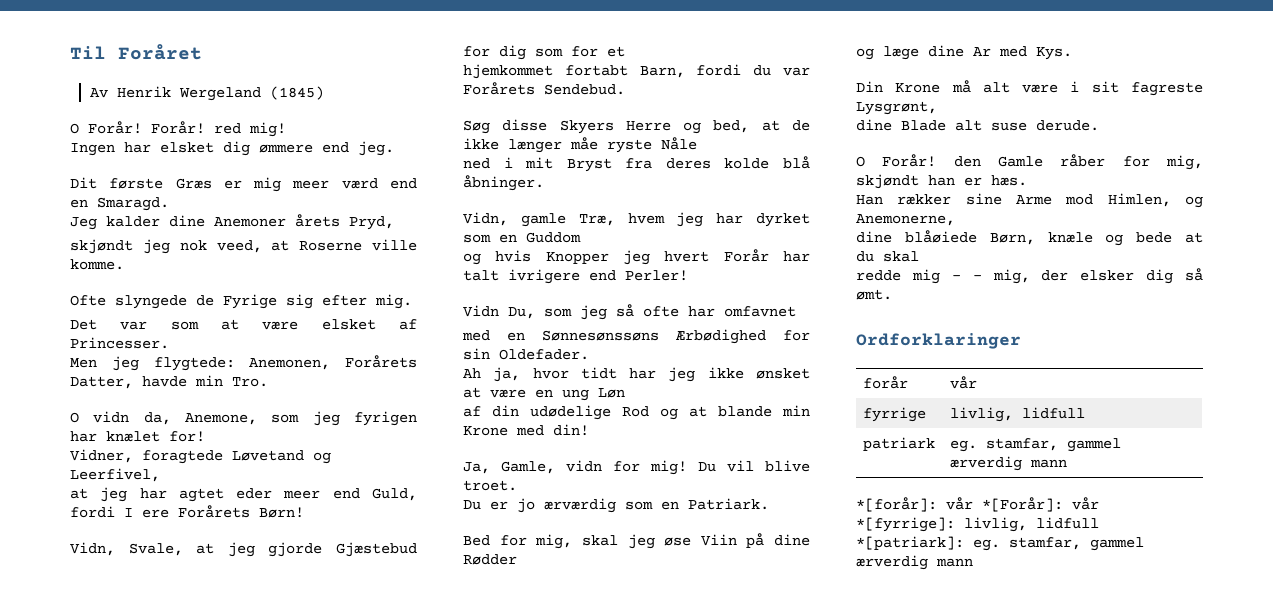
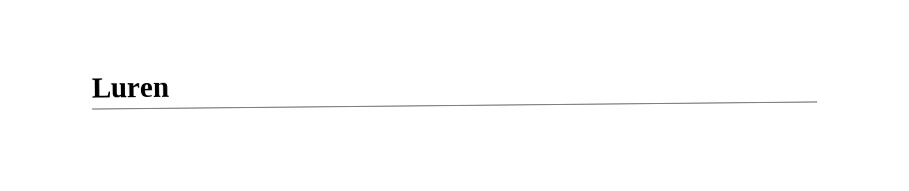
- Til Foråret
- Av Henrik Wergeland (1845)
- O Forår! Forår! red mig!
- Ingen har elsket dig ømmere end jeg.
- Dit første Græs er mig meer værd end en Smaragd.
- Jeg kalder dine Anemoner årets Pryd,
- skjøndt jeg nok veed, at Roserne ville komme.
- Ofte slyngede de Fyrige sig efter mig.
- Det var som at være elsket af Princesser.
- Men jeg flygtede: Anemonen, Forårets Datter, havde min Tro.
- O vidn da, Anemone, som jeg fyrigen har knælet for!
- Vidner, foragtede Løvetand og Leerfivel,
- at jeg har agtet eder meer end Guld, fordi I ere Forårets Børn!
- Vidn, Svale, at jeg gjorde Gjæstebud for dig som for et
- hjemkommet fortabt Barn, fordi du var Forårets Sendebud.
- Søg disse Skyers Herre og bed, at de ikke længer måe ryste Nåle
- ned i mit Bryst fra deres kolde blå åbninger.
- Vidn, gamle Træ, hvem jeg har dyrket som en Guddom
- og hvis Knopper jeg hvert Forår har talt ivrigere end Perler!
- Vidn Du, som jeg så ofte har omfavnet
- med en Sønnesønssøns Ærbødighed for sin Oldefader.
- Ah ja, hvor tidt har jeg ikke ønsket at være en ung Løn
- af din udødelige Rod og at blande min Krone med din!
- Ja, Gamle, vidn for mig! Du vil blive troet.
- Du er jo ærværdig som en Patriark.
- Bed for mig, skal jeg øse Viin på dine Rødder
- og læge dine Ar med Kys.
- Din Krone må alt være i sit fagreste Lysgrønt,
- dine Blade alt suse derude.
- O Forår! den Gamle råber for mig, skjøndt han er hæs.
- Han rækker sine Arme mod Himlen, og Anemonerne,
- dine blåøiede Børn, knæle og bede at du skal
- redde mig – – mig, der elsker dig så ømt.
- Ordforklaringer
- forår | vår
- fyrrige | livlig, lidfull
- patriark | eg. stamfar, gammel ærverdig mann
- *[forår]: vår *[Forår]: vår *[fyrrige]: livlig, lidfull *[patriark]: eg. stamfar, gammel ærverdig mann
+ Luren

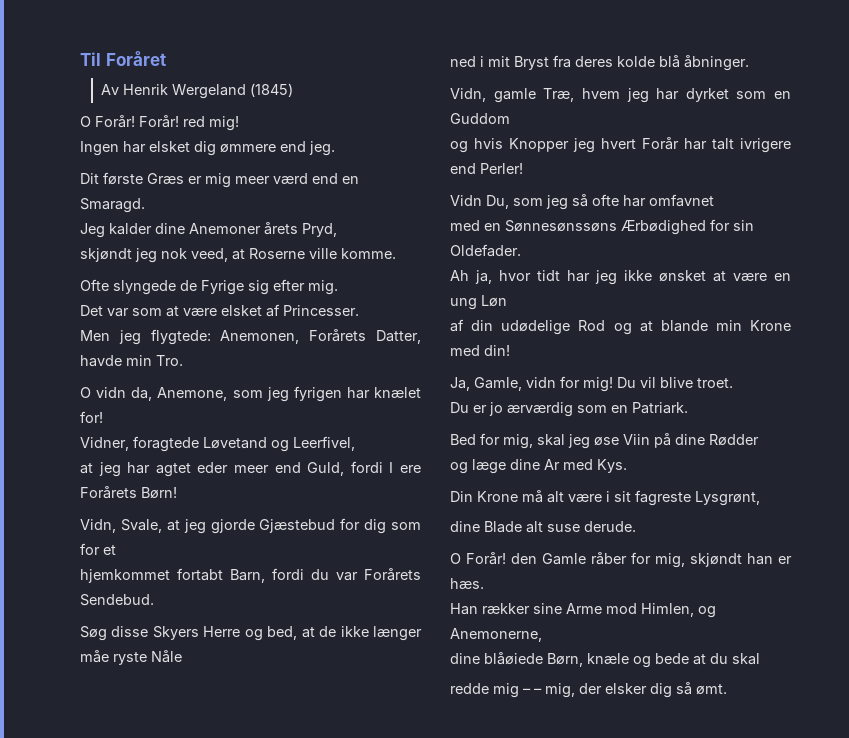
- Luren
+ Til Foråret
+ Av Henrik Wergeland (1845)
+ O Forår! Forår! red mig!
+ Ingen har elsket dig ømmere end jeg.
+ Dit første Græs er mig meer værd end en Smaragd.
+ Jeg kalder dine Anemoner årets Pryd,
+ skjøndt jeg nok veed, at Roserne ville komme.
+ Ofte slyngede de Fyrige sig efter mig.
+ Det var som at være elsket af Princesser.
+ Men jeg flygtede: Anemonen, Forårets Datter, havde min Tro.
+ O vidn da, Anemone, som jeg fyrigen har knælet for!
+ Vidner, foragtede Løvetand og Leerfivel,
+ at jeg har agtet eder meer end Guld, fordi I ere Forårets Børn!
+ Vidn, Svale, at jeg gjorde Gjæstebud for dig som for et
+ hjemkommet fortabt Barn, fordi du var Forårets Sendebud.
+ Søg disse Skyers Herre og bed, at de ikke længer måe ryste Nåle
+ ned i mit Bryst fra deres kolde blå åbninger.
+ Vidn, gamle Træ, hvem jeg har dyrket som en Guddom
+ og hvis Knopper jeg hvert Forår har talt ivrigere end Perler!
+ Vidn Du, som jeg så ofte har omfavnet
+ med en Sønnesønssøns Ærbødighed for sin Oldefader.
+ Ah ja, hvor tidt har jeg ikke ønsket at være en ung Løn
+ af din udødelige Rod og at blande min Krone med din!
+ Ja, Gamle, vidn for mig! Du vil blive troet.
+ Du er jo ærværdig som en Patriark.
+ Bed for mig, skal jeg øse Viin på dine Rødder
+ og læge dine Ar med Kys.
+ Din Krone må alt være i sit fagreste Lysgrønt,
+ dine Blade alt suse derude.
+ O Forår! den Gamle råber for mig, skjøndt han er hæs.
+ Han rækker sine Arme mod Himlen, og Anemonerne,
+ dine blåøiede Børn, knæle og bede at du skal
+ redde mig – – mig, der elsker dig så ømt.

